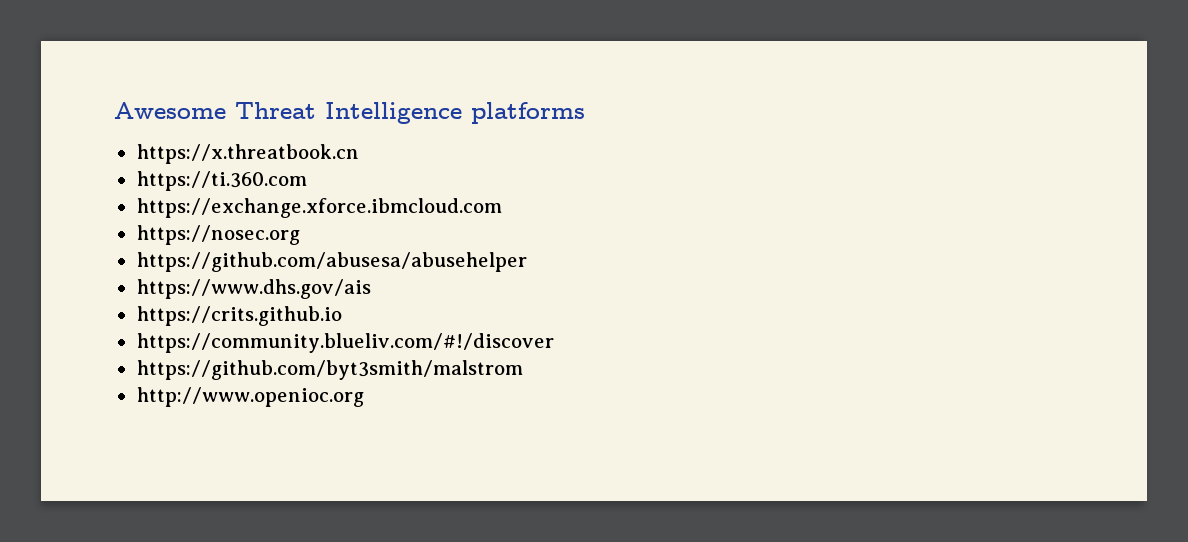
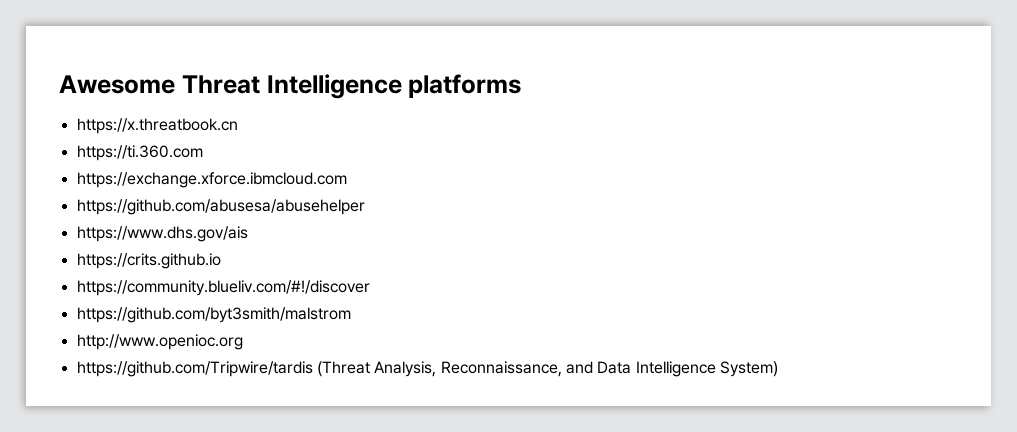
- https://nosec.org
+ https://github.com/Tripwire/tardis (Threat Analysis, Reconnaissance, and Data Intelligence System)

